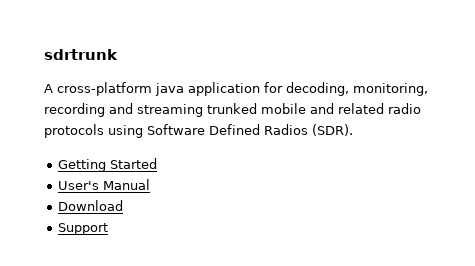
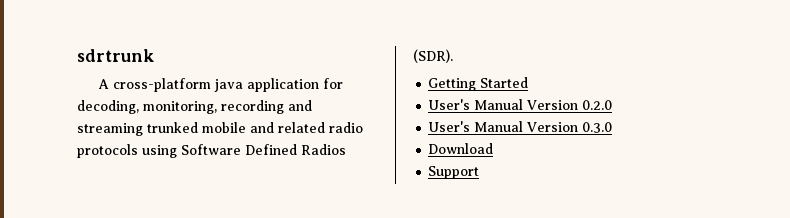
- User's Manual
+ User's Manual Version 0.2.0
+ User's Manual Version 0.3.0

